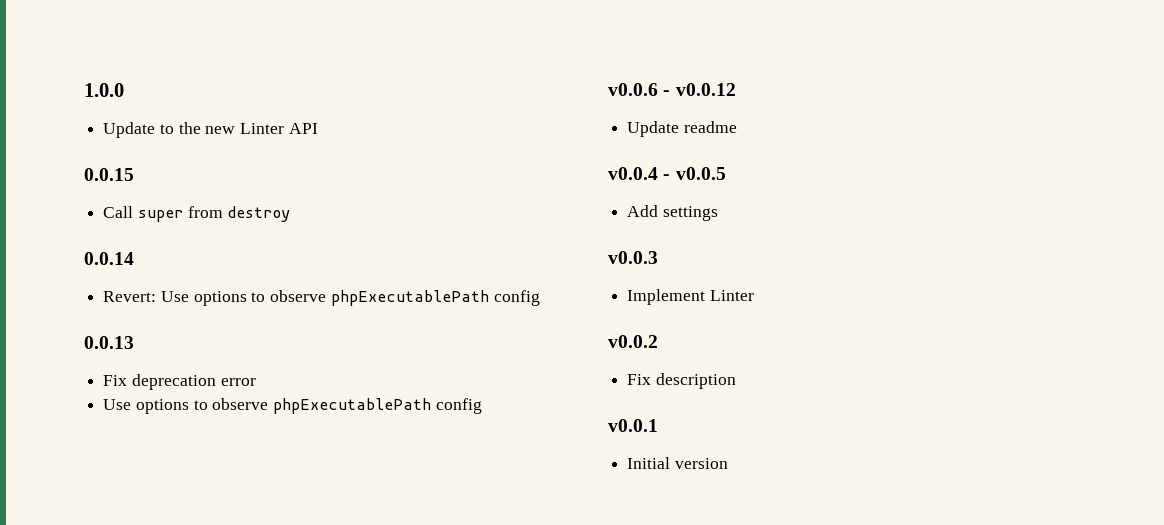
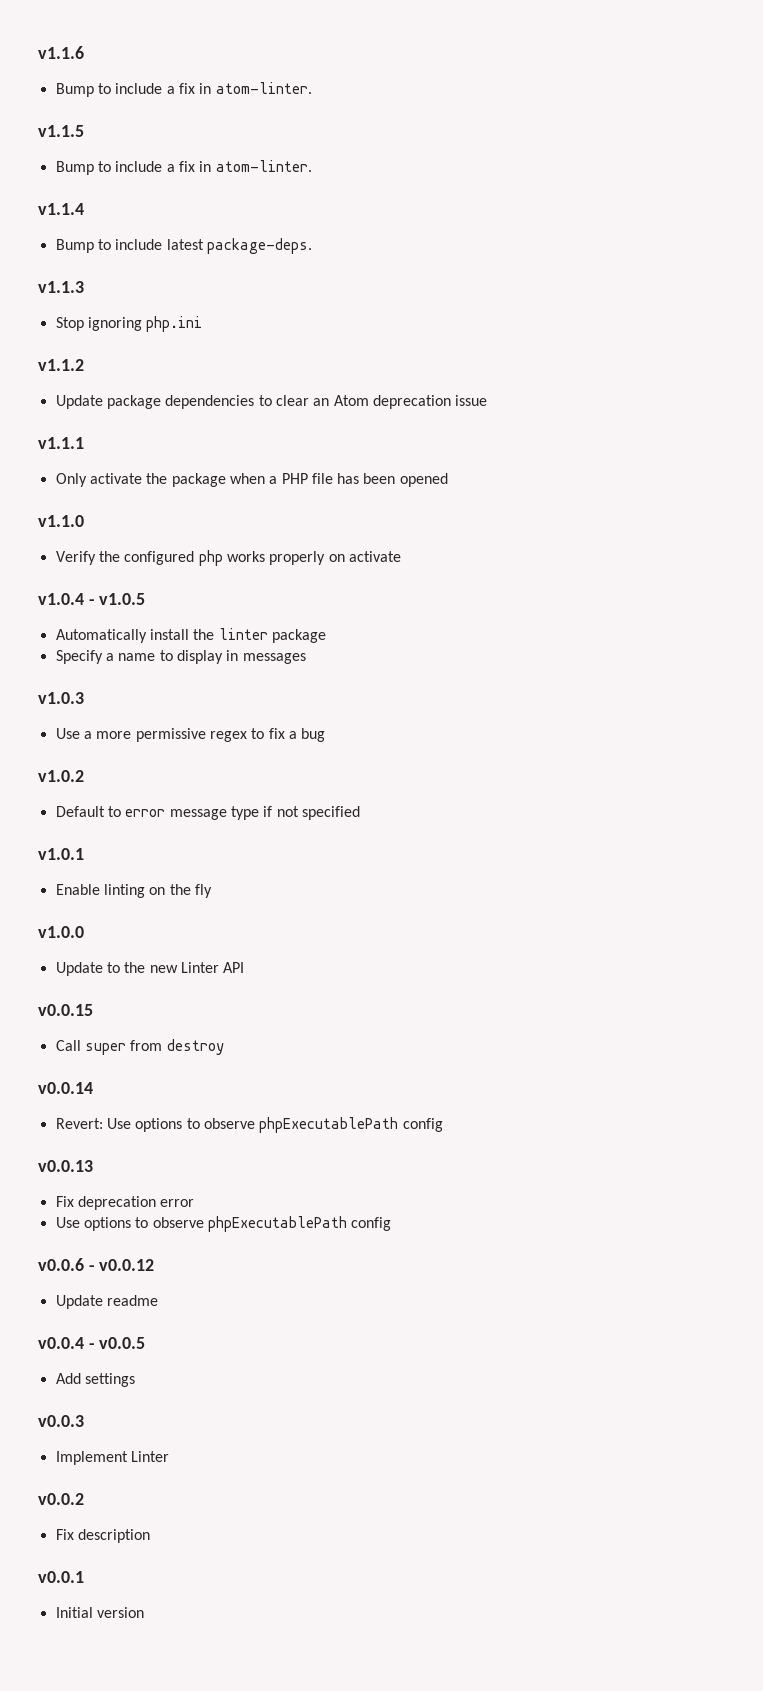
- 1.0.0
+ v1.1.6
+ Bump to include a fix in atom-linter.
+ v1.1.5
+ Bump to include a fix in atom-linter.
+ v1.1.4
+ Bump to include latest package-deps.
+ v1.1.3
+ Stop ignoring php.ini
+ v1.1.2
+ Update package dependencies to clear an Atom deprecation issue
+ v1.1.1
+ Only activate the package when a PHP file has been opened
+ v1.1.0
+ Verify the configured php works properly on activate
+ v1.0.4 - v1.0.5
+ Automatically install the linter package
+ Specify a name to display in messages
+ v1.0.3
+ Use a more permissive regex to fix a bug
+ v1.0.2
+ Default to error message type if not specified
+ v1.0.1
+ Enable linting on the fly
+ v1.0.0
- 0.0.15
+ v0.0.15
- 0.0.14
+ v0.0.14
- 0.0.13
+ v0.0.13

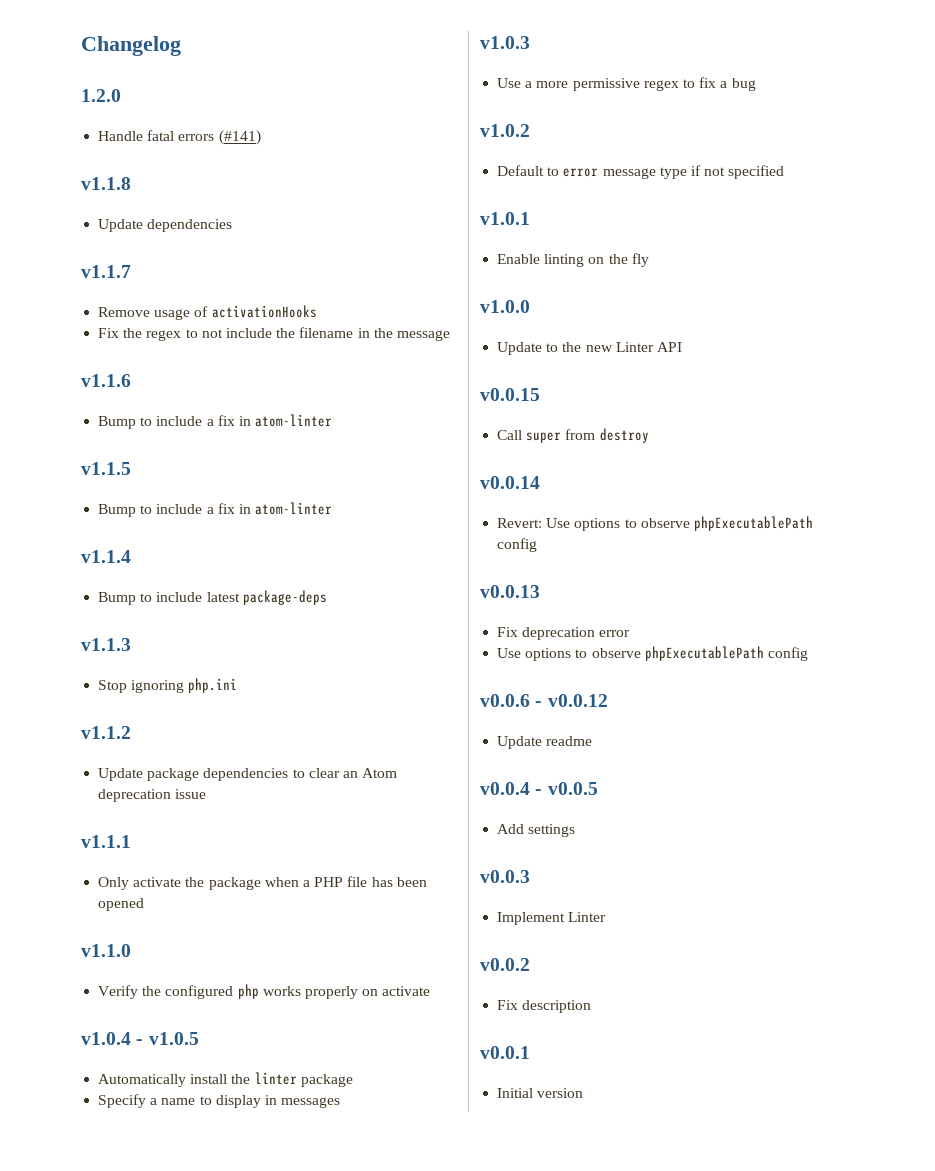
+ Changelog
+ 1.2.0
+ Handle fatal errors (#141)
+ v1.1.8
+ Update dependencies
+ v1.1.7
+ Remove usage of activationHooks
+ Fix the regex to not include the filename in the message
  v1.1.6
- Bump to include a fix in atom-linter.
+ Bump to include a fix in atom-linter
  v1.1.5
- Bump to include a fix in atom-linter.
+ Bump to include a fix in atom-linter
- Bump to include latest package-deps.
+ Bump to include latest package-deps

